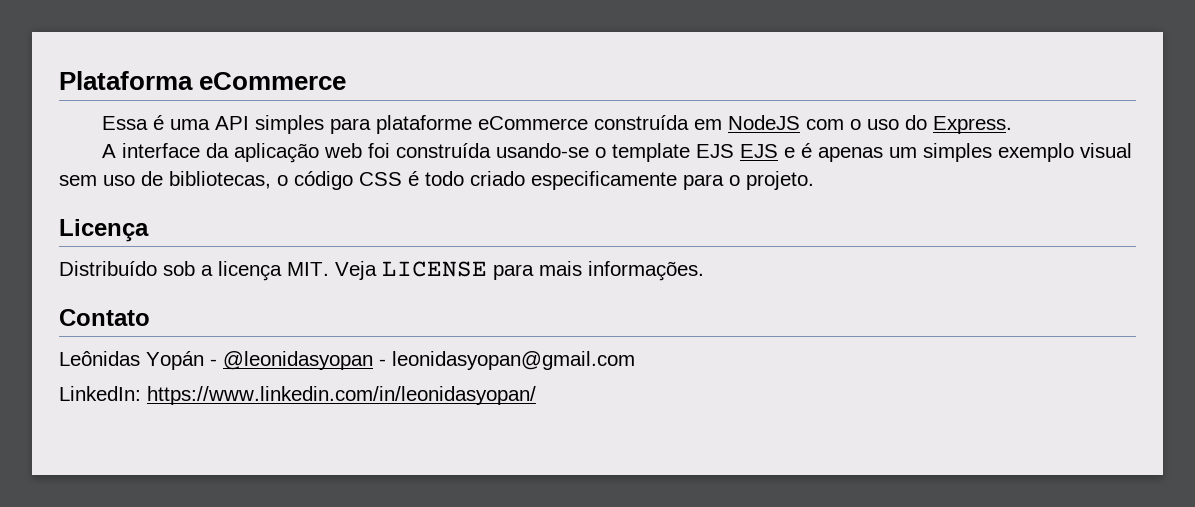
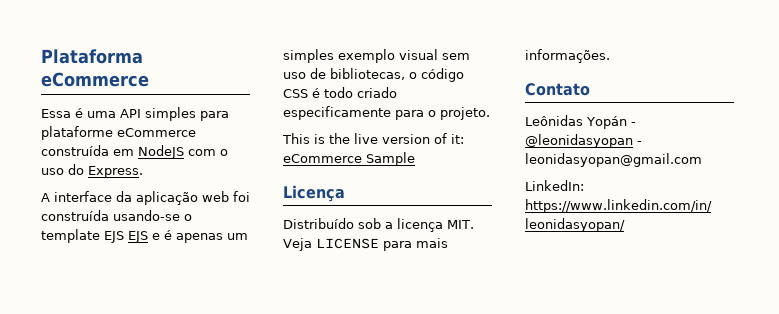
+ This is the live version of it: eCommerce Sample

